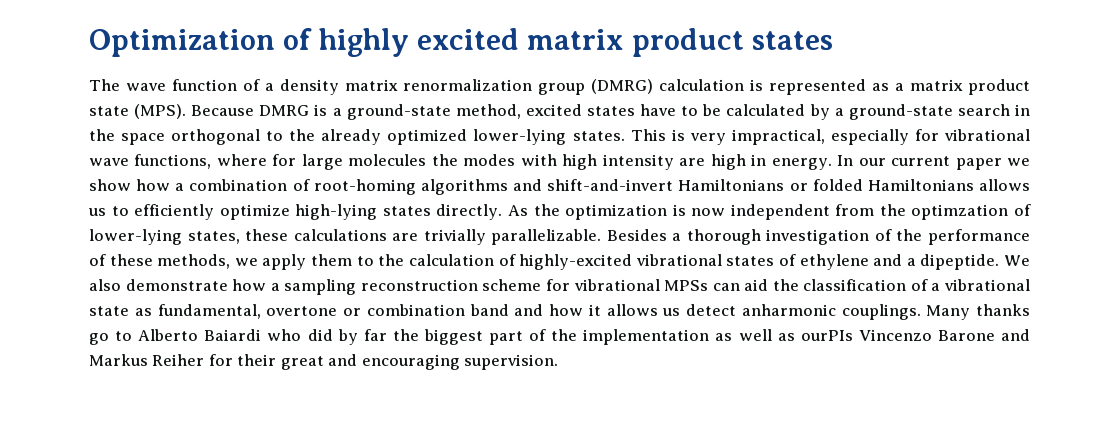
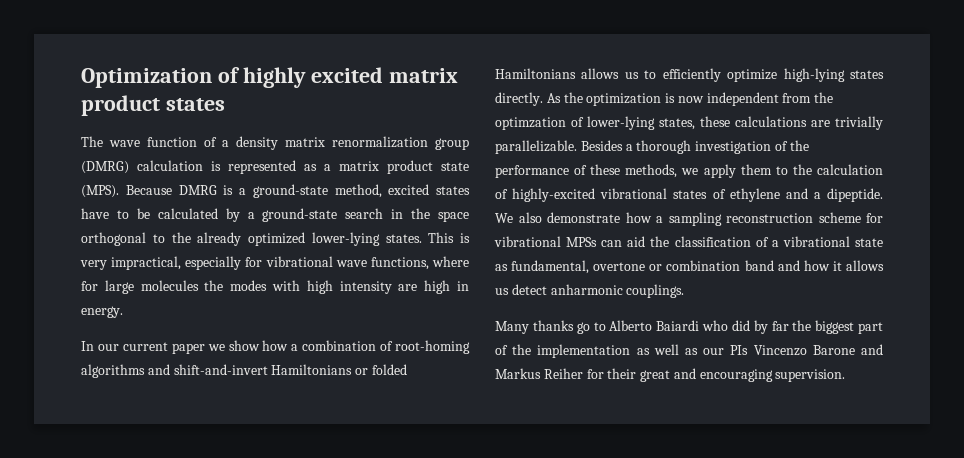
- This is very impractical, especially for vibrational wave functions, where for large molecules the modes with high intensity are high in energy. In our current paper we show how a combination of root-homing algorithms and shift-and-invert Hamiltonians or folded Hamiltonians allows us to efficiently optimize high-lying states directly.
+ This is very impractical, especially for vibrational wave functions, where for large molecules the modes with high intensity are high in energy.
+ In our current paper we show how a combination of root-homing algorithms and shift-and-invert Hamiltonians or folded Hamiltonians allows us to efficiently optimize high-lying states directly.
- We also demonstrate how a sampling reconstruction scheme for vibrational MPSs can aid the classification of a vibrational state as fundamental, overtone or combination band and how it allows us detect anharmonic couplings. Many thanks go to Alberto Baiardi who did by far the biggest part of the implementation as well as ourPIs Vincenzo Barone and Markus Reiher for their great and encouraging supervision.
+ We also demonstrate how a sampling reconstruction scheme for vibrational MPSs can aid the classification of a vibrational state as fundamental, overtone or combination band and how it allows us detect anharmonic couplings.
+ Many thanks go to Alberto Baiardi who did by far the biggest part of the implementation as well as our PIs Vincenzo Barone and Markus Reiher for their great and encouraging supervision.

